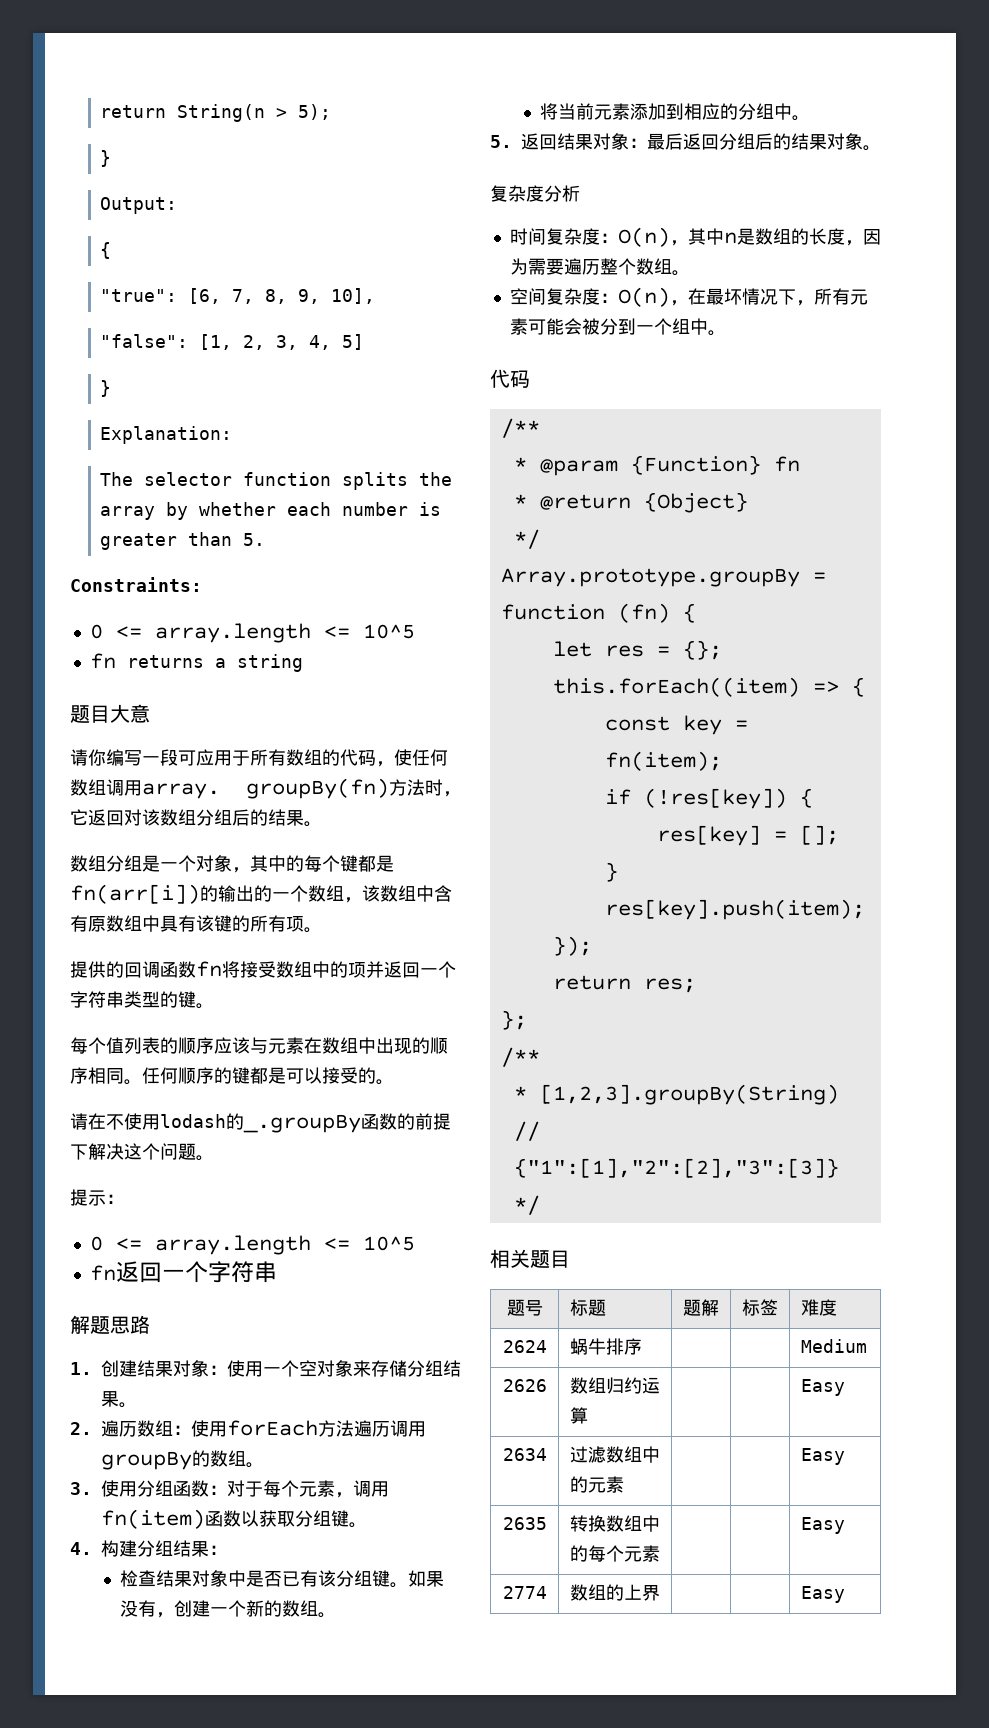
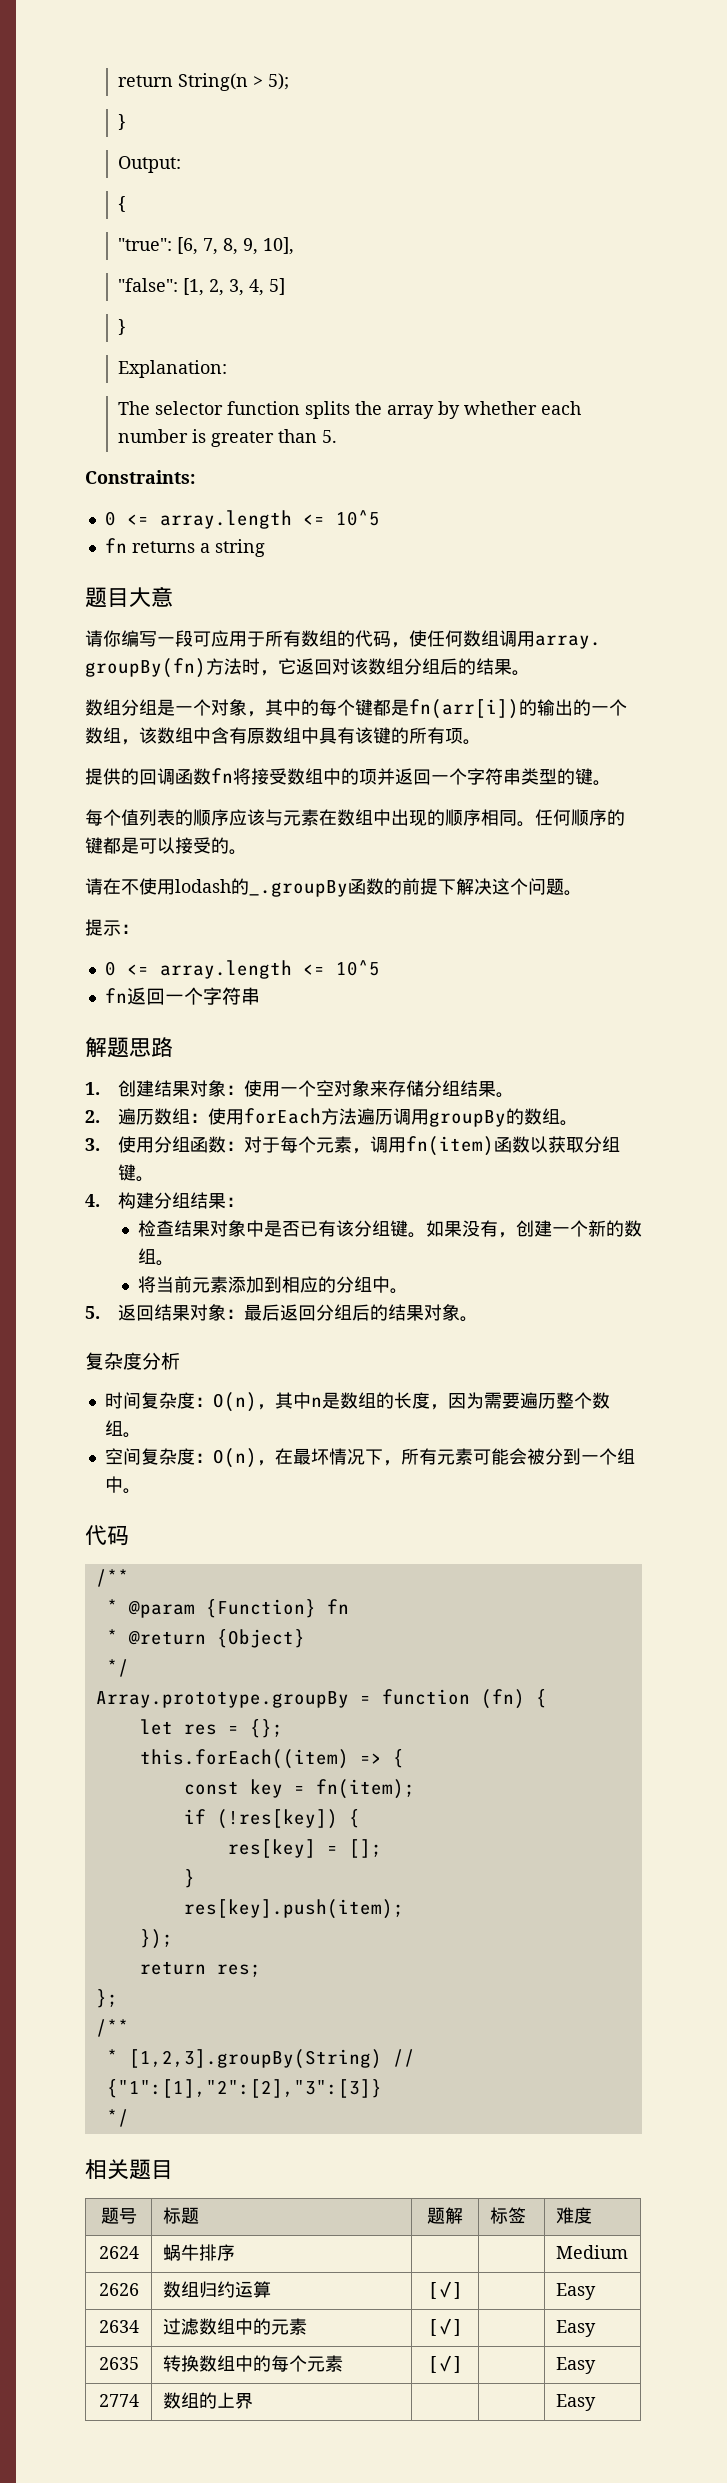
- 2626 | 数组归约运算 | | | Easy
+ 2626 | 数组归约运算 | [✓] | | Easy
- 2634 | 过滤数组中的元素 | | | Easy
+ 2634 | 过滤数组中的元素 | [✓] | | Easy
- 2635 | 转换数组中的每个元素 | | | Easy
+ 2635 | 转换数组中的每个元素 | [✓] | | Easy

